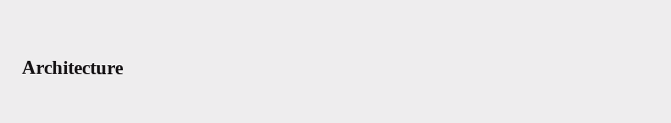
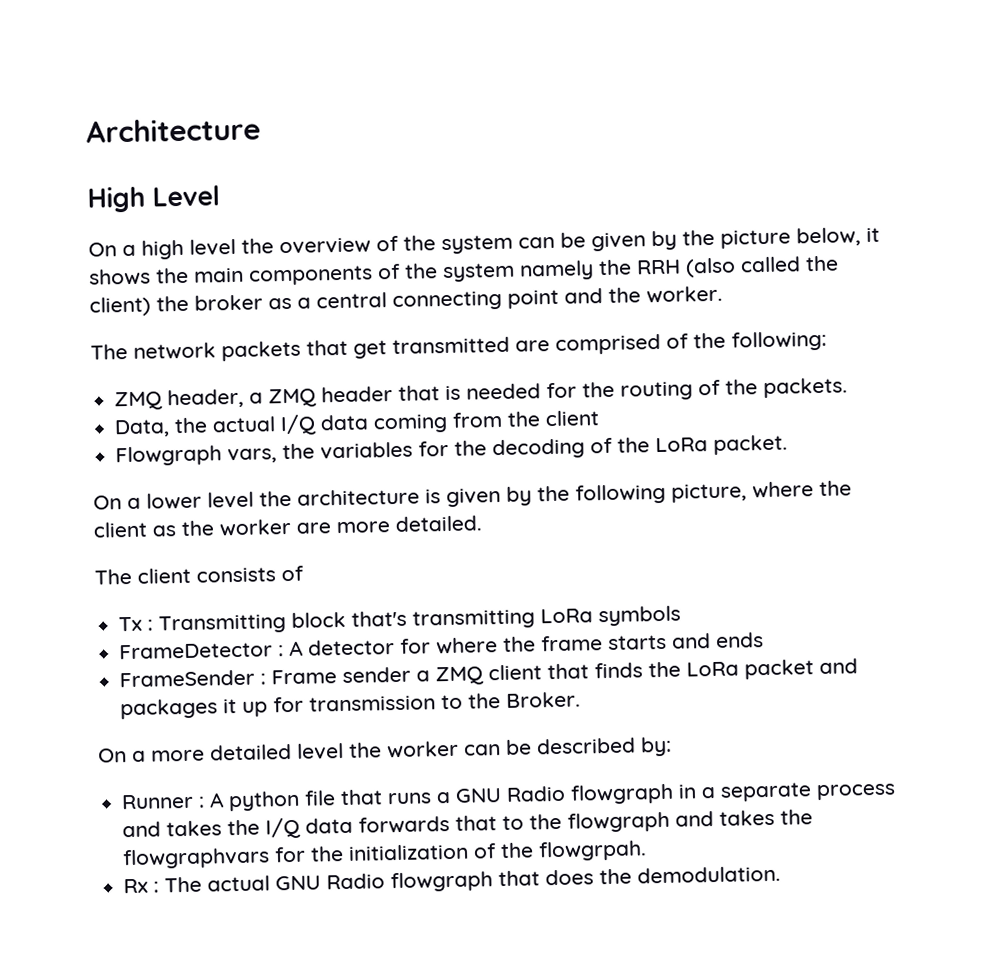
+ High Level
+ On a high level the overview of the system can be given by the picture below, it shows the main components of the system namely the RRH (also called the client) the broker as a central connecting point and the worker.
+ The network packets that get transmitted are comprised of the following:
+ ZMQ header, a ZMQ header that is needed for the routing of the packets.
+ Data, the actual I/Q data coming from the client
+ Flowgraph vars, the variables for the decoding of the LoRa packet.
+ On a lower level the architecture is given by the following picture, where the client as the worker are more detailed.
+ The client consists of
+ Tx : Transmitting block that's transmitting LoRa symbols
+ FrameDetector : A detector for where the frame starts and ends
+ FrameSender : Frame sender a ZMQ client that finds the LoRa packet and packages it up for transmission to the Broker.
+ On a more detailed level the worker can be described by:
+ Runner : A python file that runs a GNU Radio flowgraph in a separate process and takes the I/Q data forwards that to the flowgraph and takes the flowgraphvars for the initialization of the flowgrpah.
+ Rx : The actual GNU Radio flowgraph that does the demodulation.

